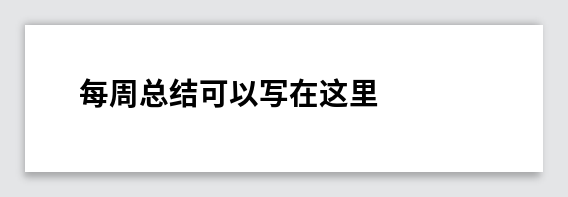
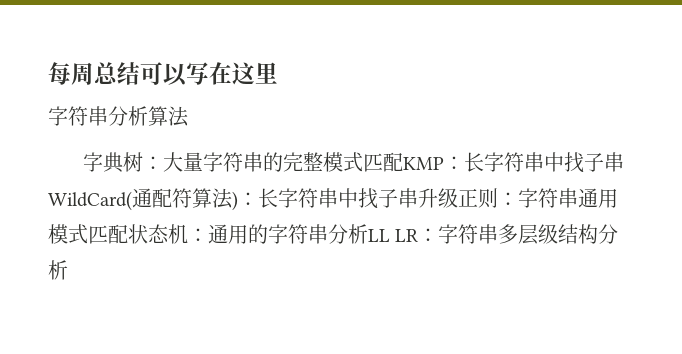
+ 字符串分析算法
+ 字典树：大量字符串的完整模式匹配KMP：长字符串中找子串WildCard(通配符算法)：长字符串中找子串升级正则：字符串通用模式匹配状态机：通用的字符串分析LL LR：字符串多层级结构分析

